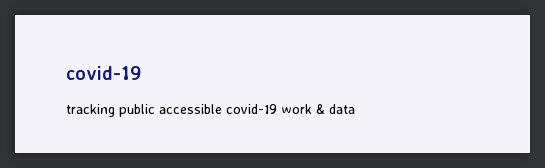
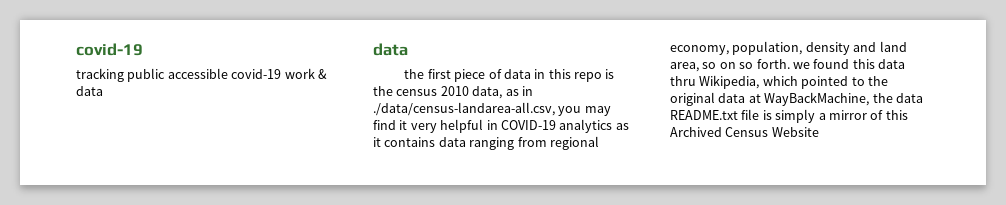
  tracking public accessible covid-19 work & data
+ data
+ the first piece of data in this repo is the census 2010 data, as in ./data/census-landarea-all.csv, you may find it very helpful in COVID-19 analytics as it contains data ranging from regional economy, population, density and land area, so on so forth. we found this data thru Wikipedia, which pointed to the original data at WayBackMachine, the data README.txt file is simply a mirror of this Archived Census Website

